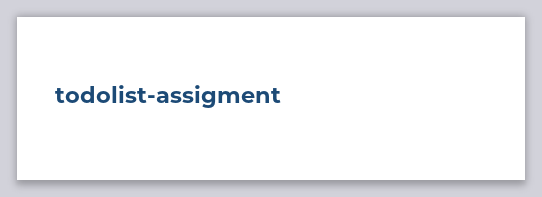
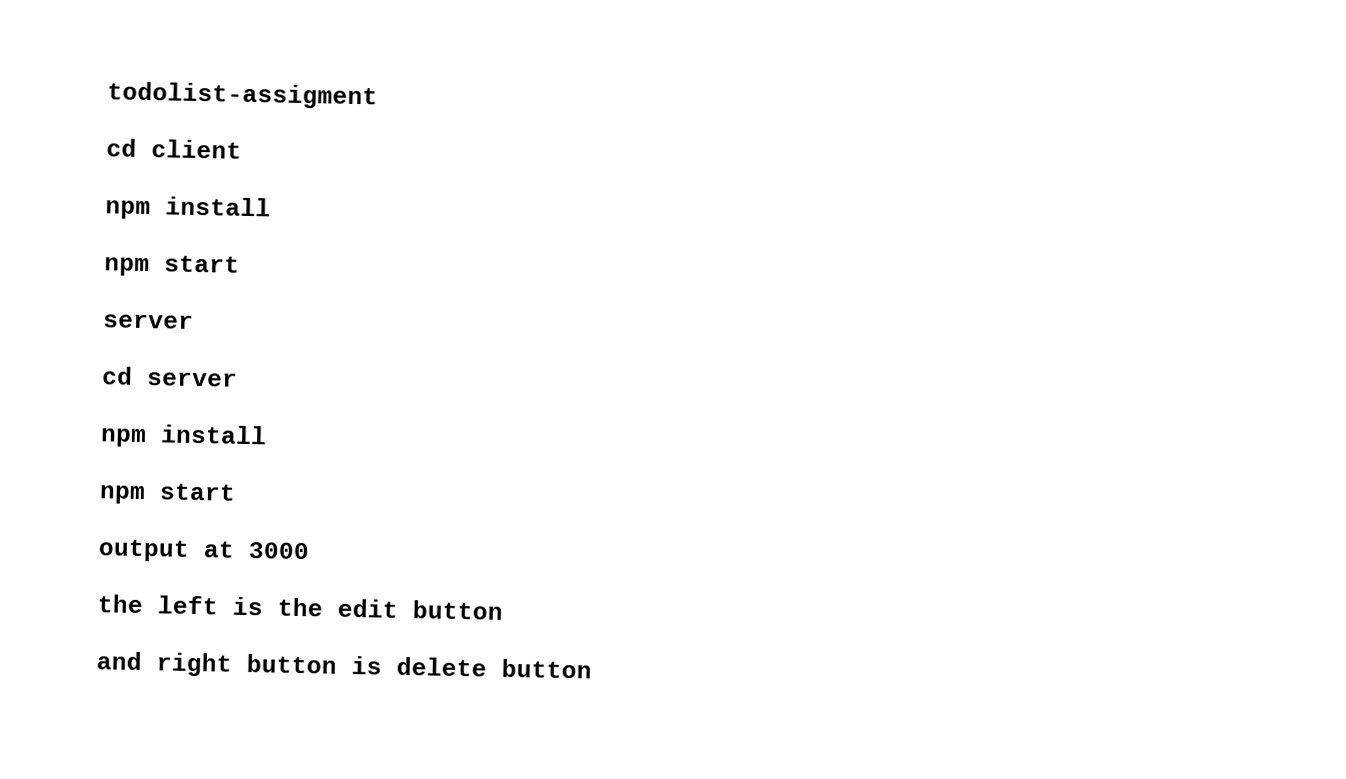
+ cd client
+ npm install
+ npm start
+ server
+ cd server
+ npm install
+ npm start
+ output at 3000
+ the left is the edit button
+ and right button is delete button

